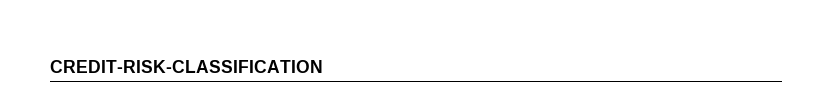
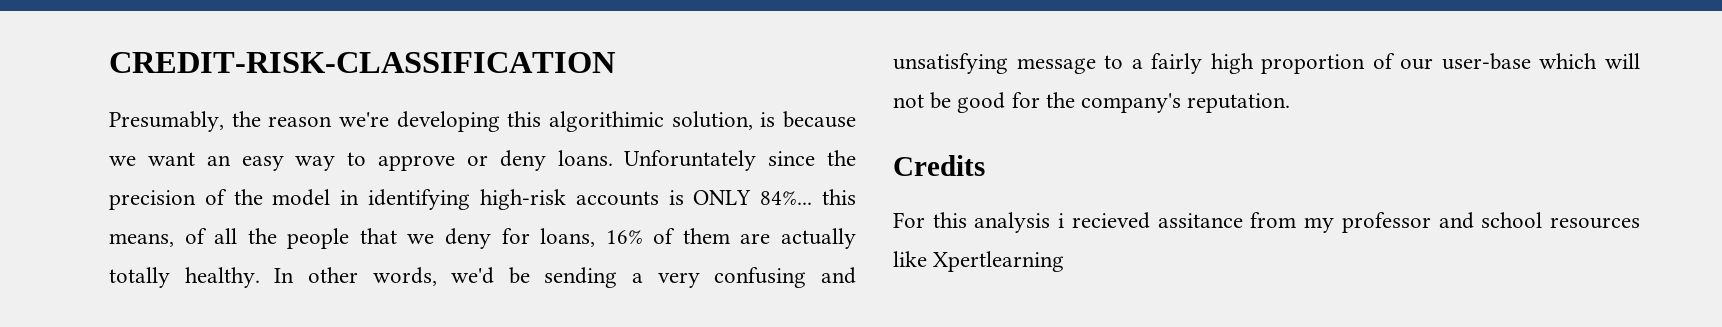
+ Presumably, the reason we're developing this algorithimic solution, is because we want an easy way to approve or deny loans. Unforuntately since the precision of the model in identifying high-risk accounts is ONLY 84%... this means, of all the people that we deny for loans, 16% of them are actually totally healthy. In other words, we'd be sending a very confusing and unsatisfying message to a fairly high proportion of our user-base which will not be good for the company's reputation.
+ Credits
+ For this analysis i recieved assitance from my professor and school resources like Xpertlearning

